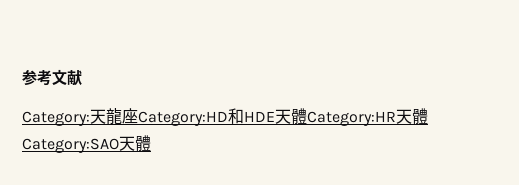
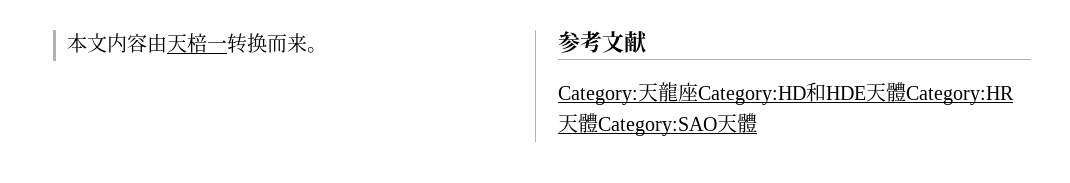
+ 本文内容由天棓一转换而来。

